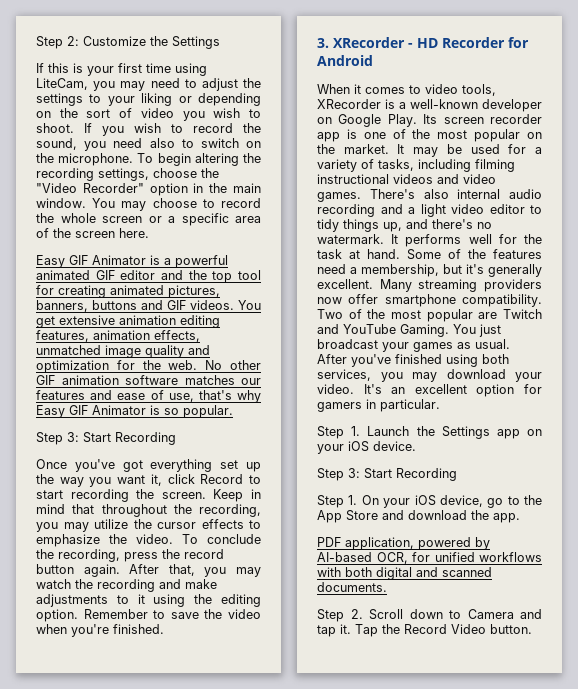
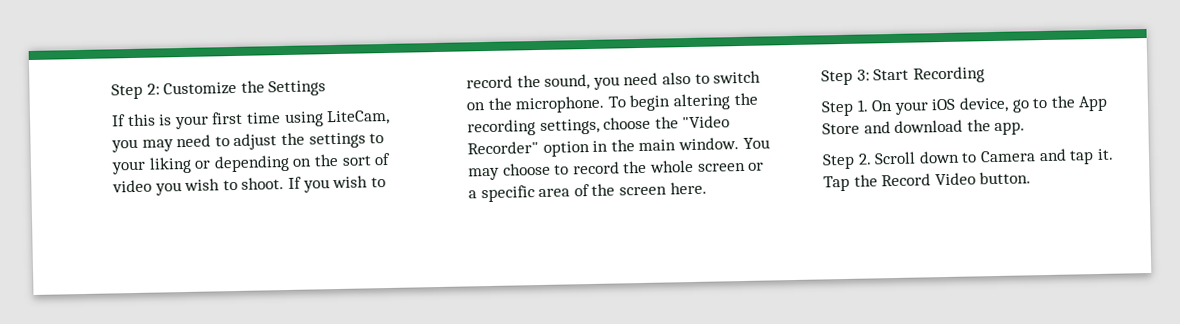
- Easy GIF Animator is a powerful animated GIF editor and the top tool for creating animated pictures, banners, buttons and GIF videos. You get extensive animation editing features, animation effects, unmatched image quality and optimization for the web. No other GIF animation software matches our features and ease of use, that's why Easy GIF Animator is so popular.
- Step 3: Start Recording
- Once you've got everything set up the way you want it, click Record to start recording the screen. Keep in mind that throughout the recording, you may utilize the cursor effects to emphasize the video. To conclude the recording, press the record button again. After that, you may watch the recording and make adjustments to it using the editing option. Remember to save the video when you're finished.
- 3. XRecorder - HD Recorder for Android
- When it comes to video tools, XRecorder is a well-known developer on Google Play. Its screen recorder app is one of the most popular on the market. It may be used for a variety of tasks, including filming instructional videos and video games. There's also internal audio recording and a light video editor to tidy things up, and there's no watermark. It performs well for the task at hand. Some of the features need a membership, but it's generally excellent. Many streaming providers now offer smartphone compatibility. Two of the most popular are Twitch and YouTube Gaming. You just broadcast your games as usual. After you've finished using both services, you may download your video. It's an excellent option for gamers in particular.
- Step 1. Launch the Settings app on your iOS device.
- PDF application, powered by AI-based OCR, for unified workflows with both digital and scanned documents.

